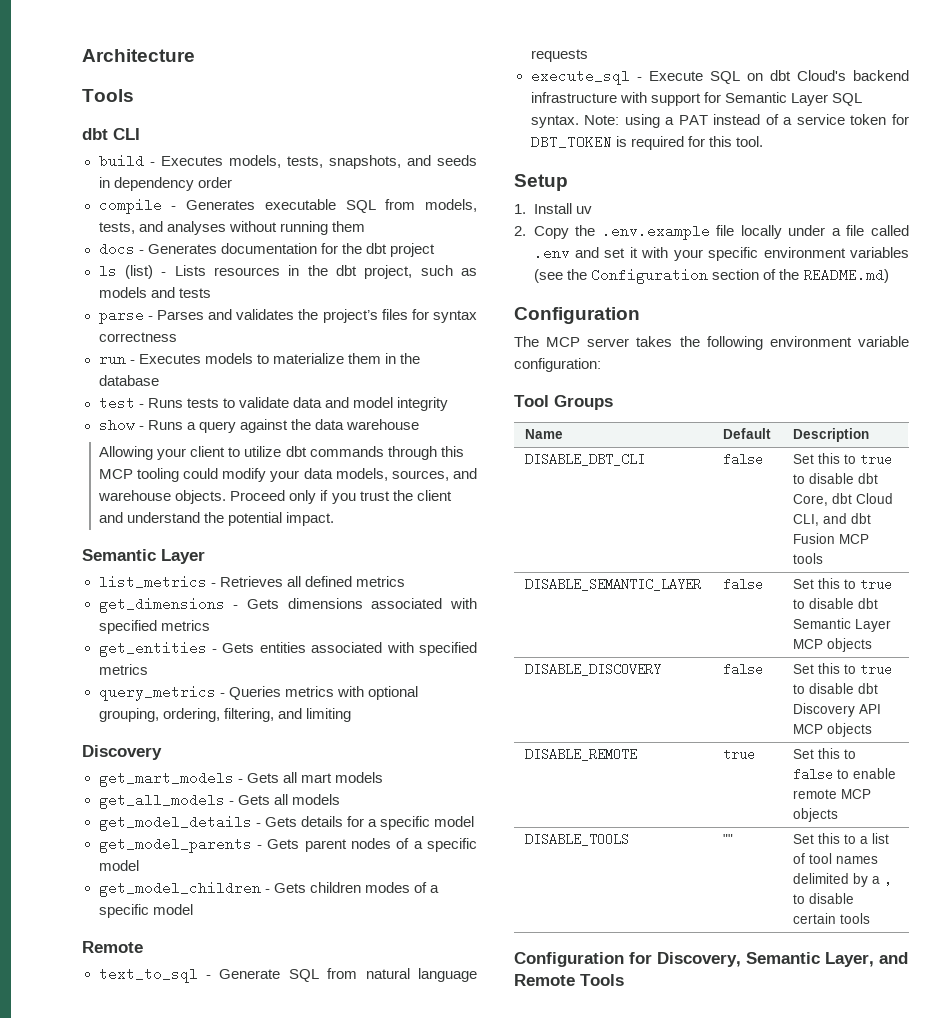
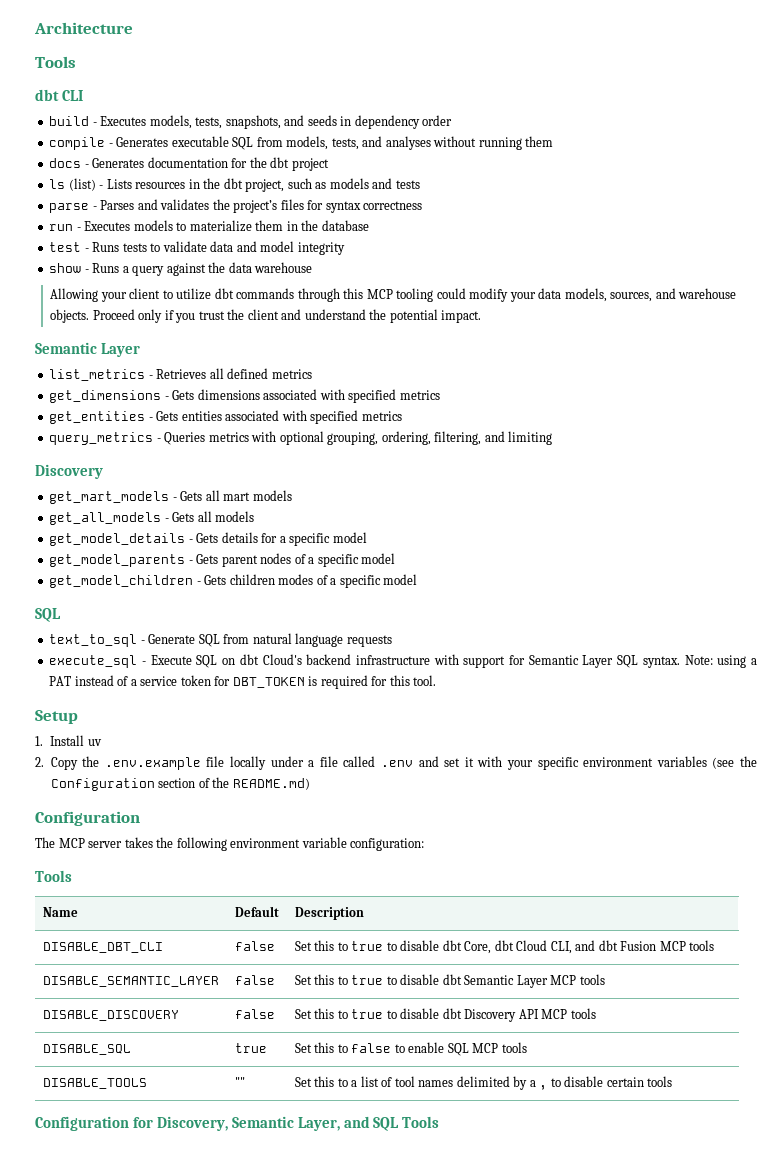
  get_model_children - Gets children modes of a specific model
- Remote
+ SQL
  The MCP server takes the following environment variable configuration:
- Tool Groups
+ Tools
- DISABLE_SEMANTIC_LAYER | false | Set this to true to disable dbt Semantic Layer MCP objects
+ DISABLE_SEMANTIC_LAYER | false | Set this to true to disable dbt Semantic Layer MCP tools
- DISABLE_DISCOVERY | false | Set this to true to disable dbt Discovery API MCP objects
- DISABLE_REMOTE | true | Set this to false to enable remote MCP objects
+ DISABLE_DISCOVERY | false | Set this to true to disable dbt Discovery API MCP tools
+ DISABLE_SQL | true | Set this to false to enable SQL MCP tools
- Configuration for Discovery, Semantic Layer, and Remote Tools
+ Configuration for Discovery, Semantic Layer, and SQL Tools

